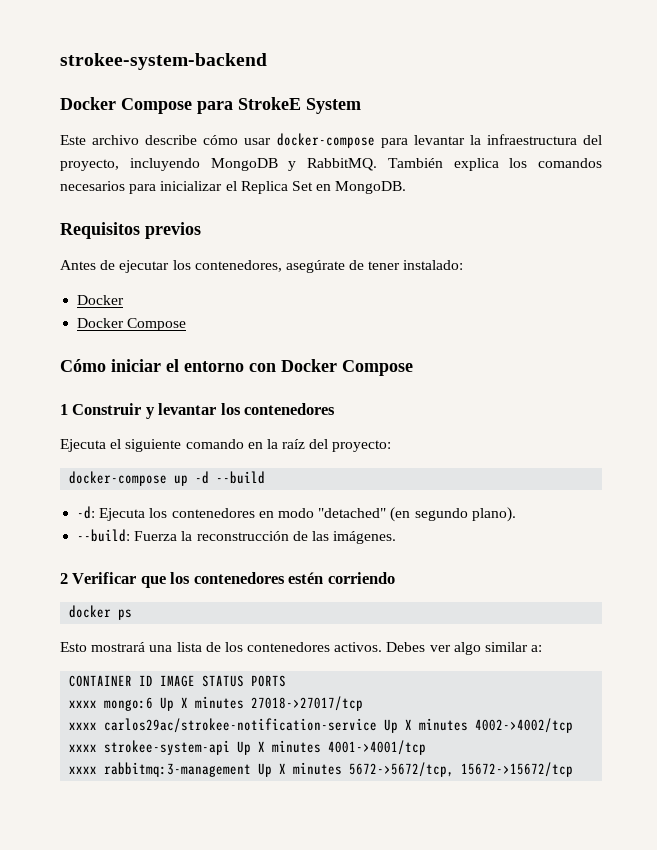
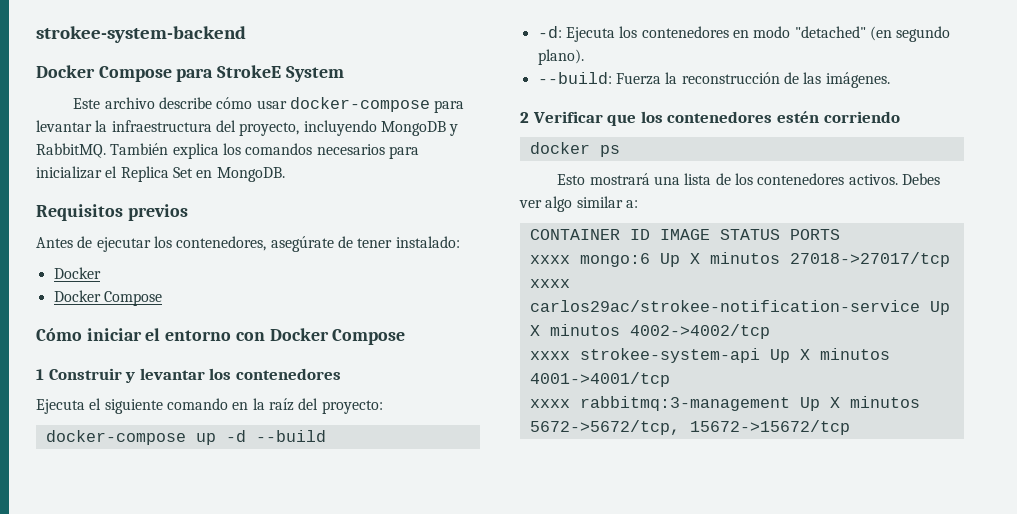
- xxxx mongo:6 Up X minutes 27018->27017/tcp
+ xxxx mongo:6 Up X minutos 27018->27017/tcp
- xxxx carlos29ac/strokee-notification-service Up X minutes 4002->4002/tcp
+ xxxx carlos29ac/strokee-notification-service Up X minutos 4002->4002/tcp
- xxxx strokee-system-api Up X minutes 4001->4001/tcp
+ xxxx strokee-system-api Up X minutos 4001->4001/tcp
- xxxx rabbitmq:3-management Up X minutes 5672->5672/tcp, 15672->15672/tcp
+ xxxx rabbitmq:3-management Up X minutos 5672->5672/tcp, 15672->15672/tcp

